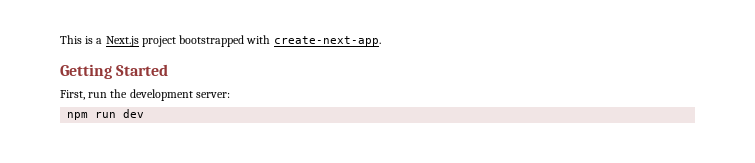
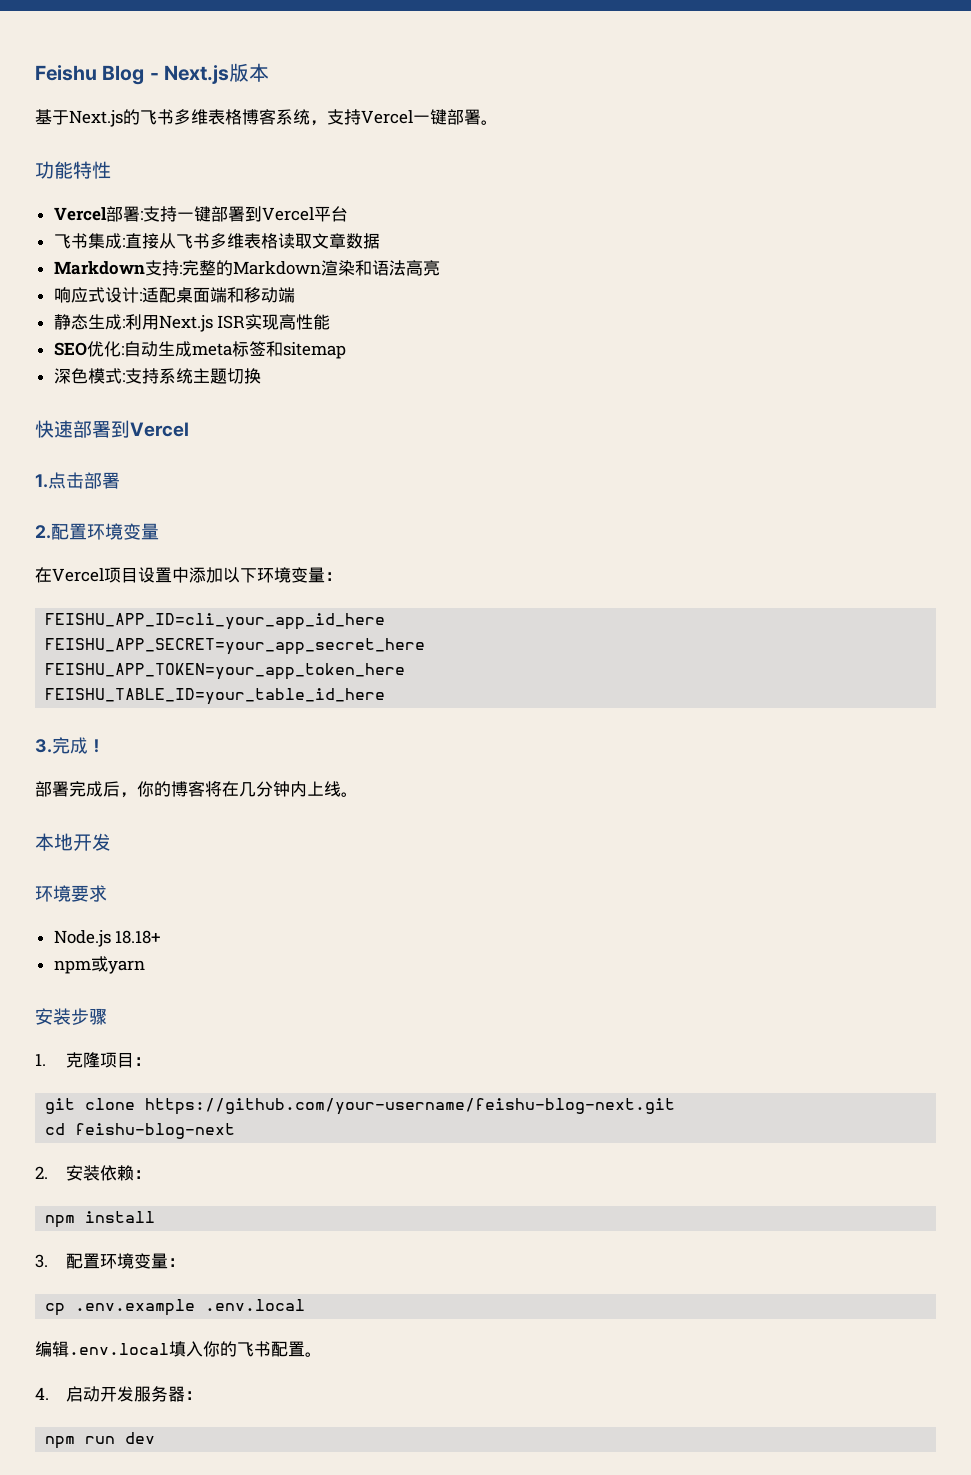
- This is a Next.js project bootstrapped with create-next-app.
- Getting Started
- First, run the development server:
+ Feishu Blog - Next.js版本
+ 基于Next.js的飞书多维表格博客系统，支持Vercel一键部署。
+ 功能特性
+ Vercel部署:支持一键部署到Vercel平台
+ 飞书集成:直接从飞书多维表格读取文章数据
+ Markdown支持:完整的Markdown渲染和语法高亮
+ 响应式设计:适配桌面端和移动端
+ 静态生成:利用Next.js ISR实现高性能
+ SEO优化:自动生成meta标签和sitemap
+ 深色模式:支持系统主题切换
+ 快速部署到Vercel
+ 1.点击部署
+ 2.配置环境变量
+ 在Vercel项目设置中添加以下环境变量：
+ FEISHU_APP_ID=cli_your_app_id_here
+ FEISHU_APP_SECRET=your_app_secret_here
+ FEISHU_APP_TOKEN=your_app_token_here
+ FEISHU_TABLE_ID=your_table_id_here
+ 3.完成！
+ 部署完成后，你的博客将在几分钟内上线。
+ 本地开发
+ 环境要求
+ Node.js 18.18+
+ npm或yarn
+ 安装步骤
+ 1.克隆项目：
+ git clone https://github.com/your-username/feishu-blog-next.git
+ cd feishu-blog-next
+ 2.安装依赖：
+ npm install
+ 3.配置环境变量：
+ cp .env.example .env.local
+ 编辑.env.local填入你的飞书配置。
+ 4.启动开发服务器：

